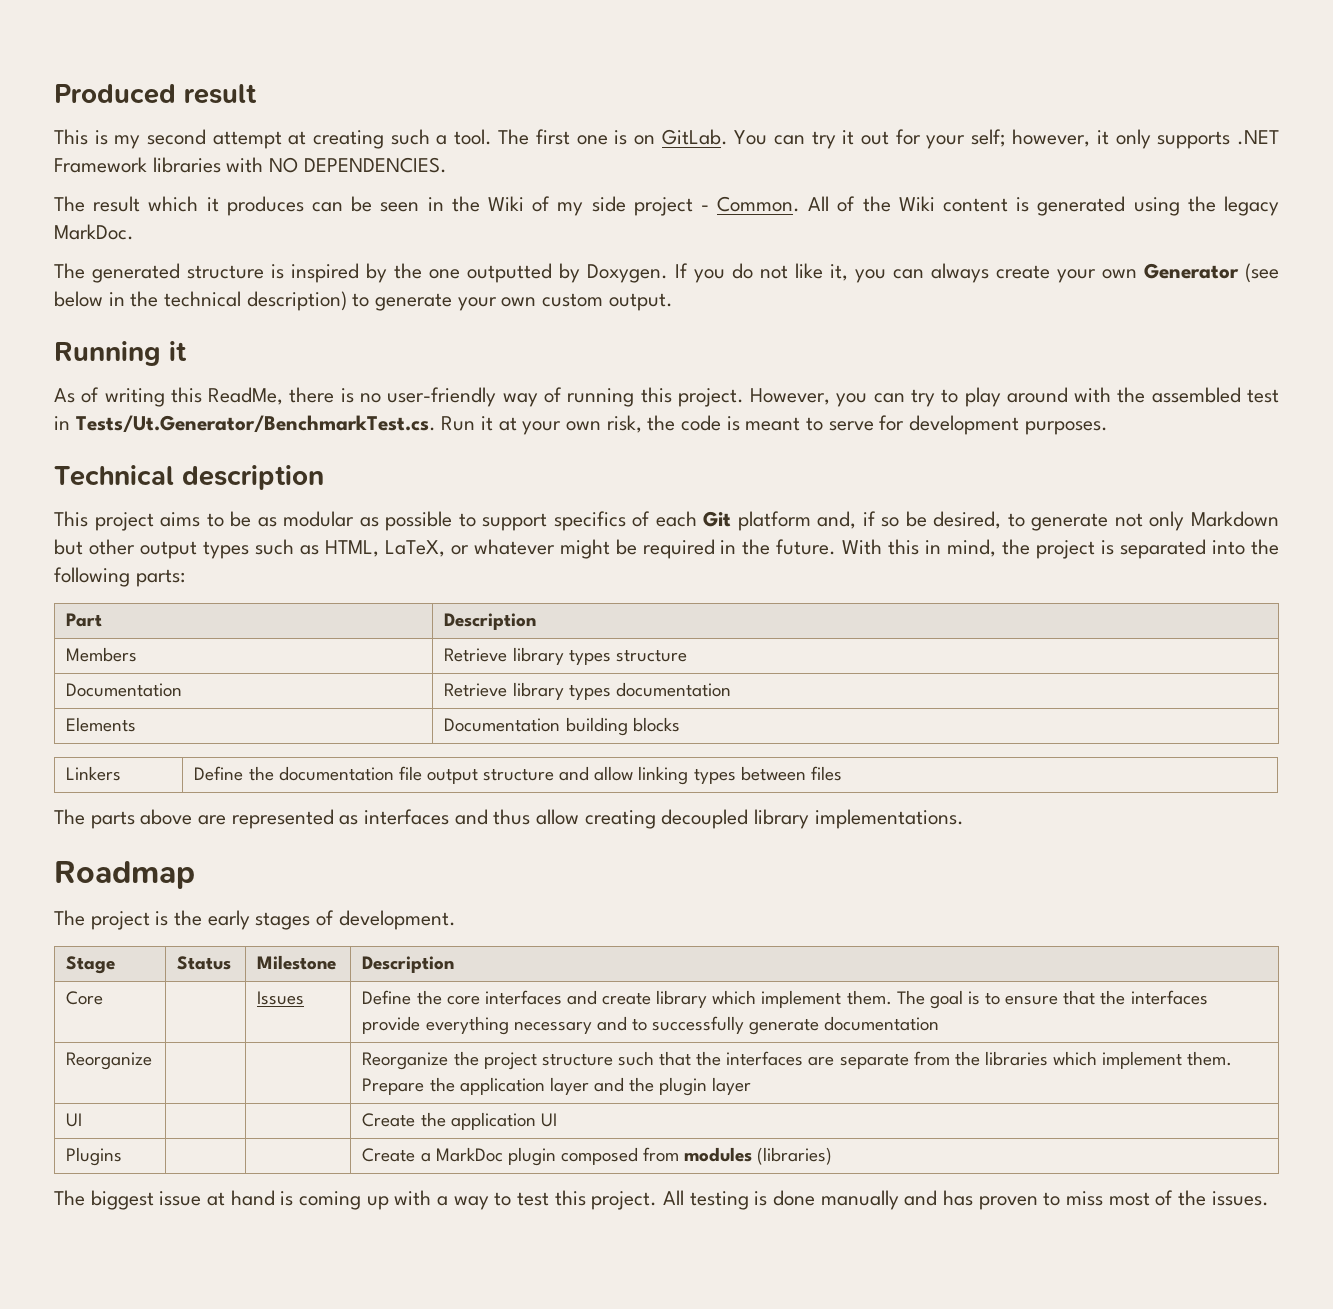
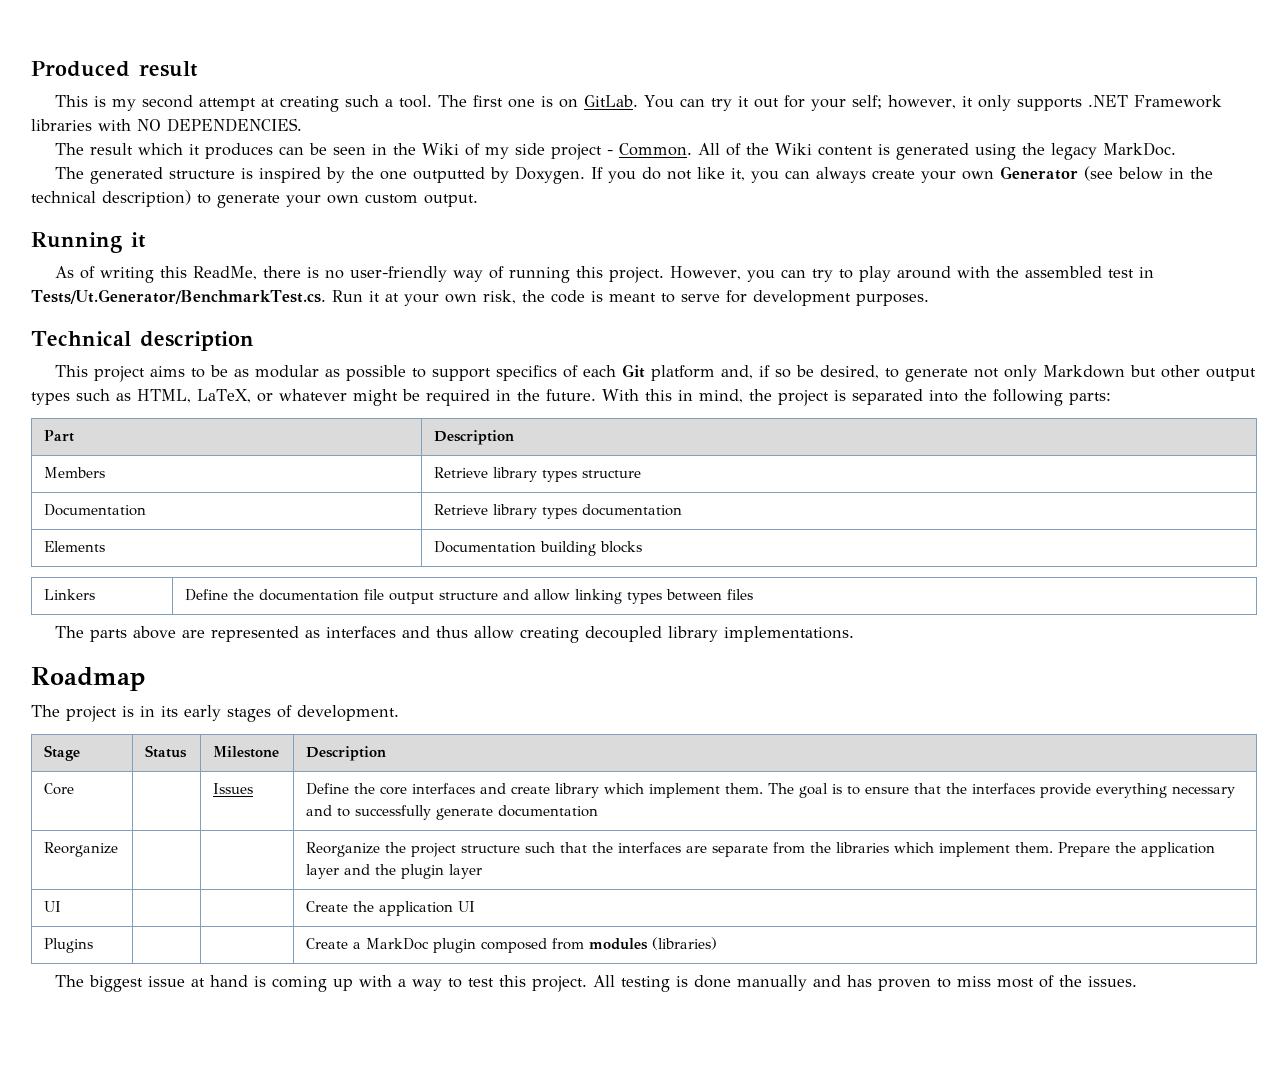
- The project is the early stages of development.
+ The project is in its early stages of development.

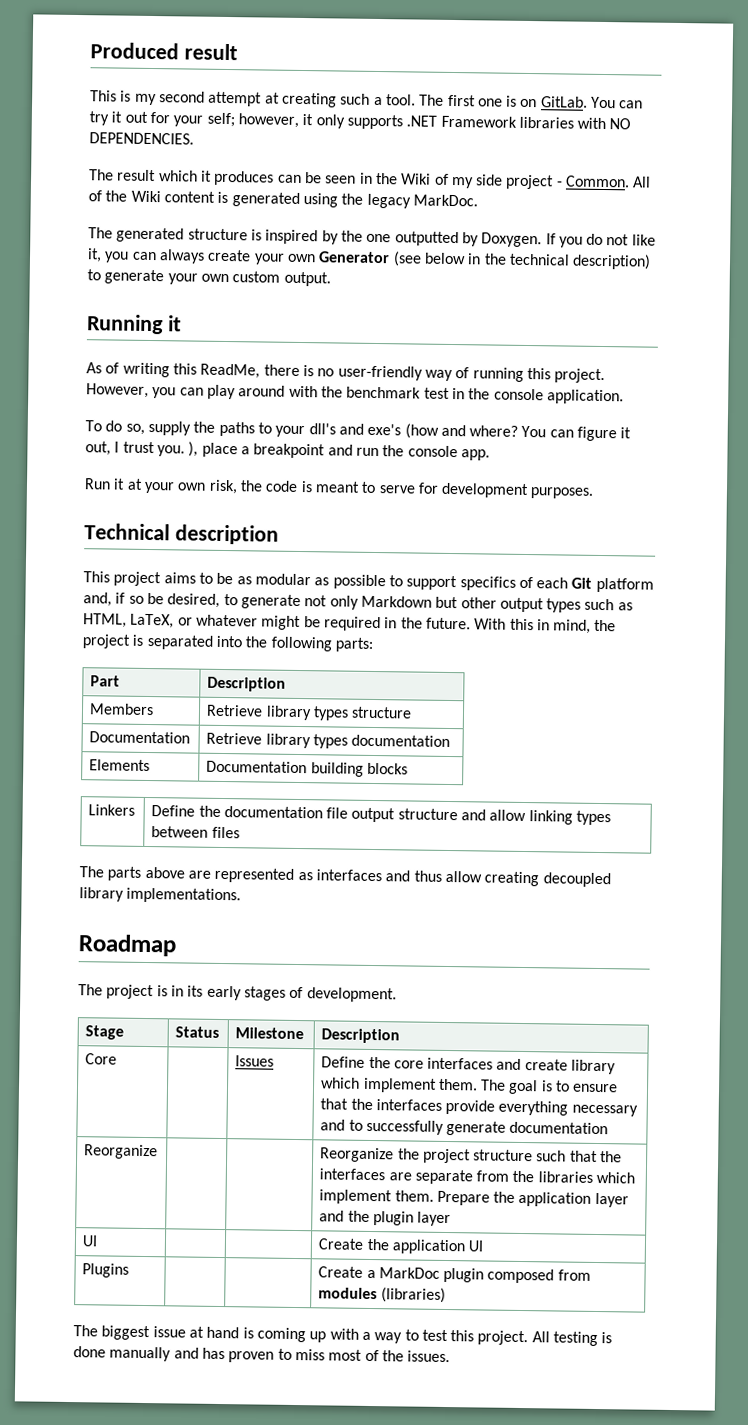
- However, you can try to play around with the assembled test in Tests/Ut.Generator/BenchmarkTest.cs. Run it at your own risk, the code is meant to serve for development purposes.
+ However, you can play around with the benchmark test in the console application.
+ To do so, supply the paths to your dll's and exe's (how and where? You can figure it out, I trust you. ), place a breakpoint and run the console app.
+ Run it at your own risk, the code is meant to serve for development purposes.

